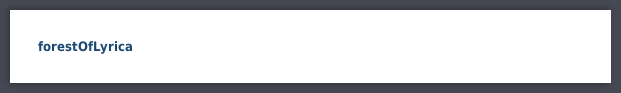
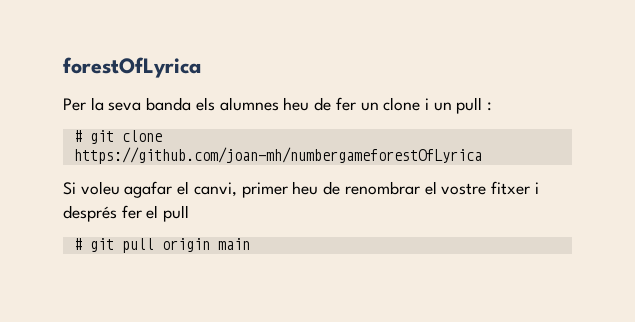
+ Per la seva banda els alumnes heu de fer un clone i un pull :
+ # git clone https://github.com/joan-mh/numbergameforestOfLyrica
+ Si voleu agafar el canvi, primer heu de renombrar el vostre fitxer i després fer el pull
+ # git pull origin main

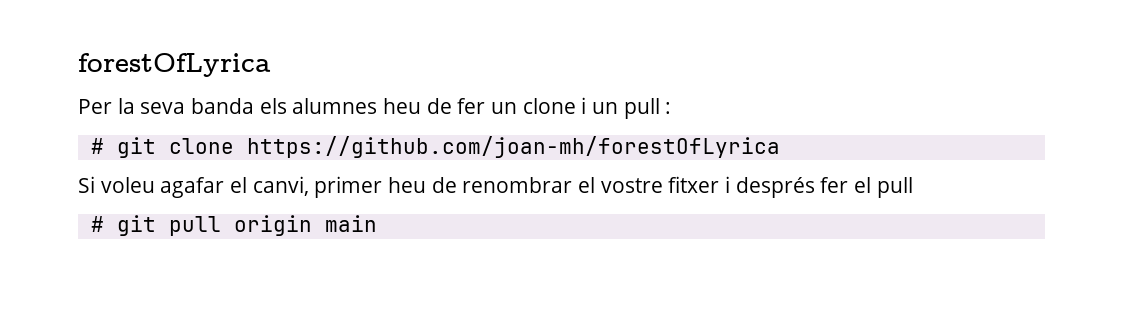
- # git clone https://github.com/joan-mh/numbergameforestOfLyrica
+ # git clone https://github.com/joan-mh/forestOfLyrica

